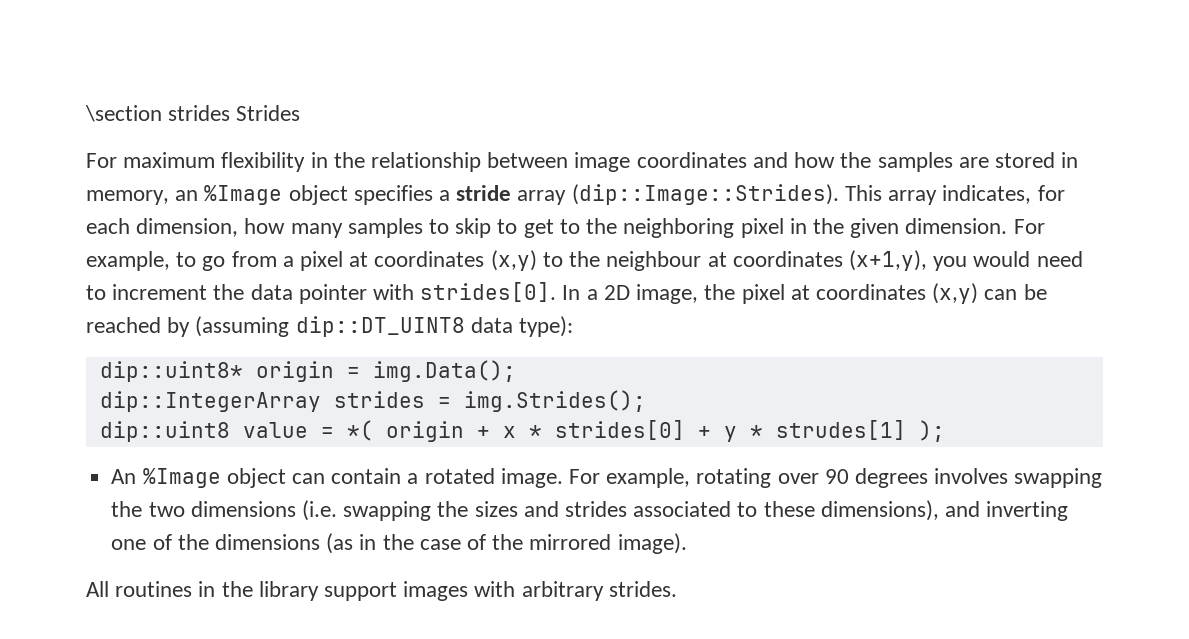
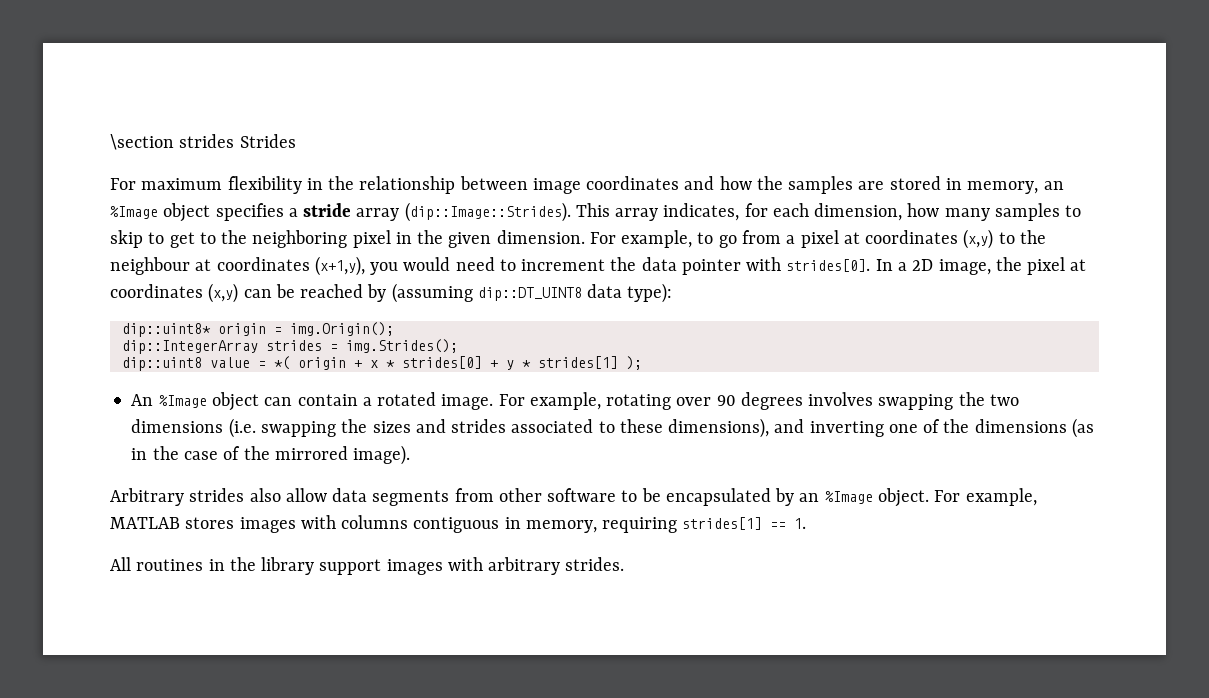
- dip::uint8* origin = img.Data();
+ dip::uint8* origin = img.Origin();
- dip::uint8 value = *( origin + x * strides[0] + y * strudes[1] );
+ dip::uint8 value = *( origin + x * strides[0] + y * strides[1] );
+ Arbitrary strides also allow data segments from other software to be encapsulated by an %Image object. For example, MATLAB stores images with columns contiguous in memory, requiring strides[1] == 1.

